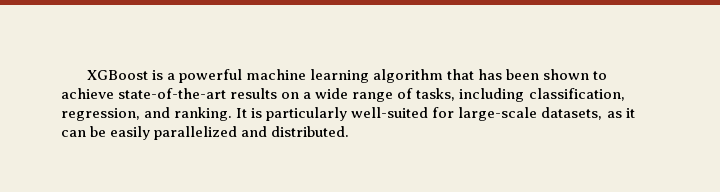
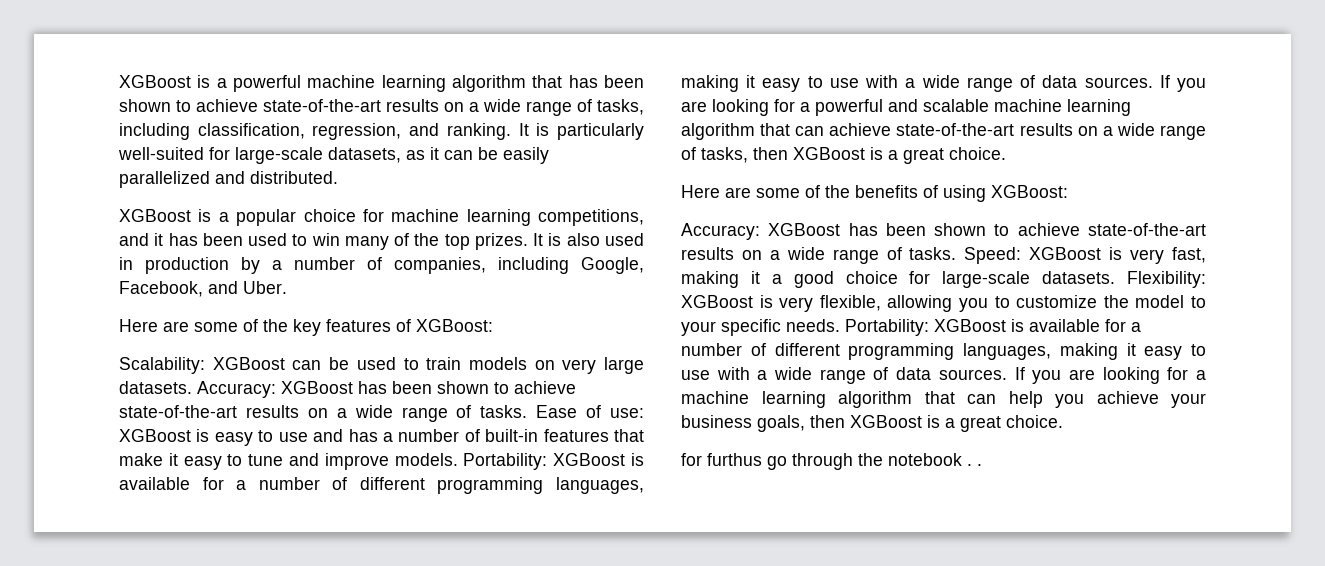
+ XGBoost is a popular choice for machine learning competitions, and it has been used to win many of the top prizes. It is also used in production by a number of companies, including Google, Facebook, and Uber.
+ Here are some of the key features of XGBoost:
+ Scalability: XGBoost can be used to train models on very large datasets. Accuracy: XGBoost has been shown to achieve state-of-the-art results on a wide range of tasks. Ease of use: XGBoost is easy to use and has a number of built-in features that make it easy to tune and improve models. Portability: XGBoost is available for a number of different programming languages, making it easy to use with a wide range of data sources. If you are looking for a powerful and scalable machine learning algorithm that can achieve state-of-the-art results on a wide range of tasks, then XGBoost is a great choice.
+ Here are some of the benefits of using XGBoost:
+ Accuracy: XGBoost has been shown to achieve state-of-the-art results on a wide range of tasks. Speed: XGBoost is very fast, making it a good choice for large-scale datasets. Flexibility: XGBoost is very flexible, allowing you to customize the model to your specific needs. Portability: XGBoost is available for a number of different programming languages, making it easy to use with a wide range of data sources. If you are looking for a machine learning algorithm that can help you achieve your business goals, then XGBoost is a great choice.
+ for furthus go through the notebook . .

